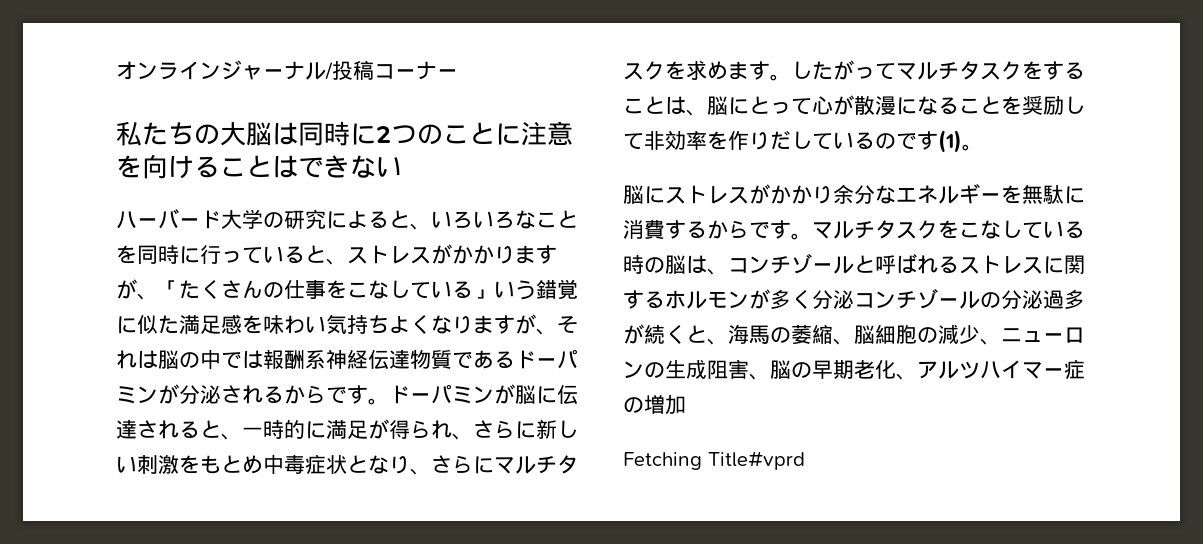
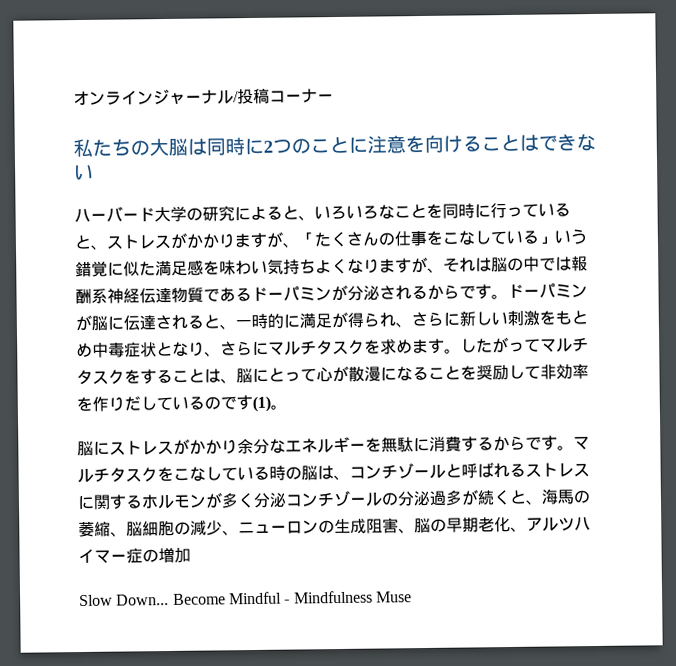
- Fetching Title#vprd
+ Slow Down... Become Mindful - Mindfulness Muse

